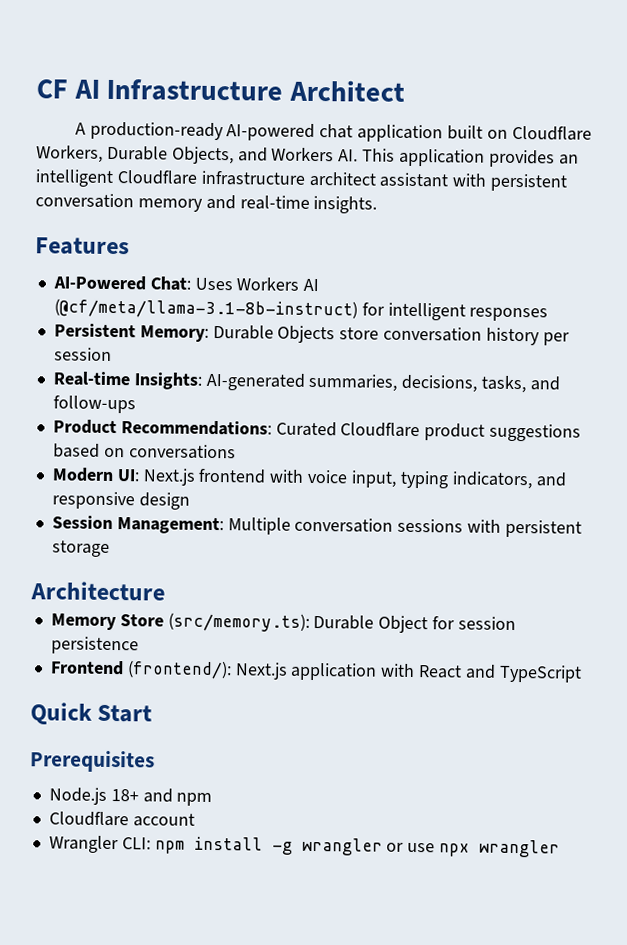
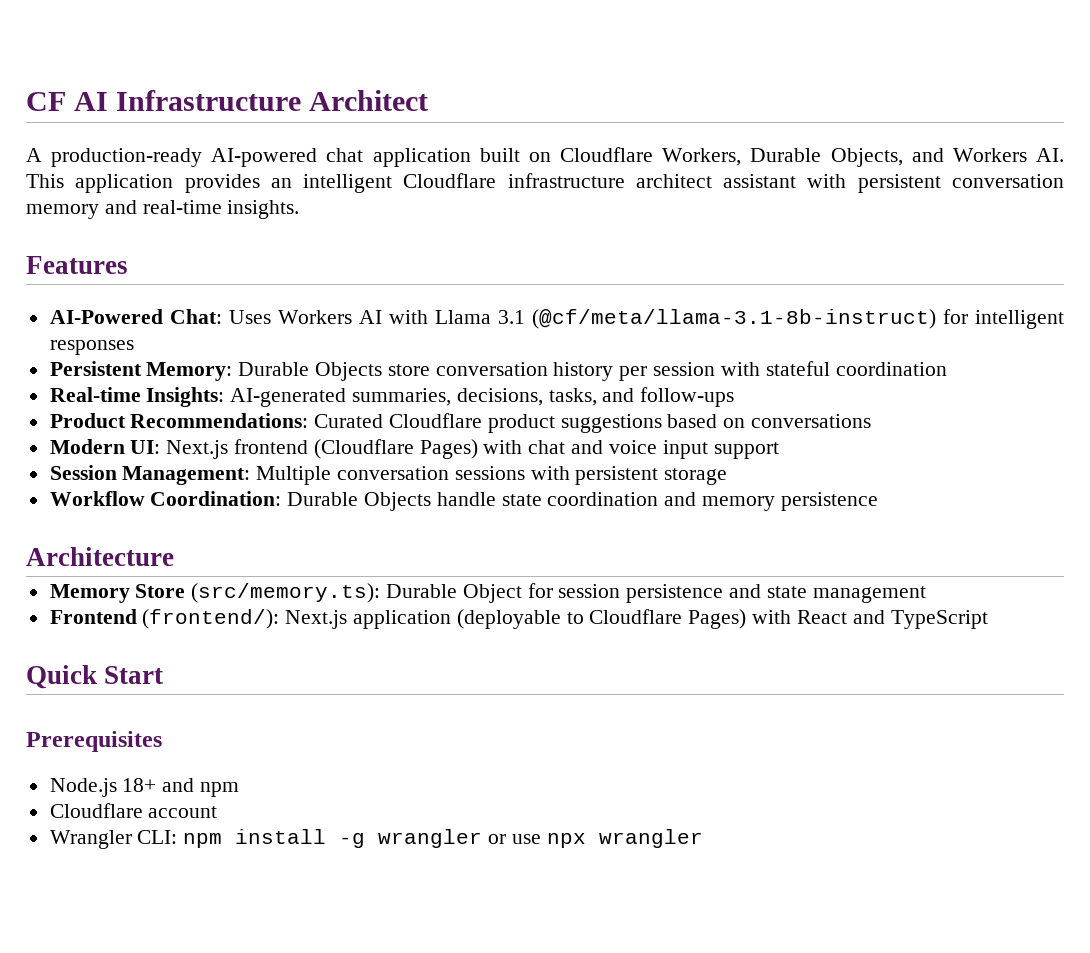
- AI-Powered Chat: Uses Workers AI (@cf/meta/llama-3.1-8b-instruct) for intelligent responses
+ AI-Powered Chat: Uses Workers AI with Llama 3.1 (@cf/meta/llama-3.1-8b-instruct) for intelligent responses
- Persistent Memory: Durable Objects store conversation history per session
+ Persistent Memory: Durable Objects store conversation history per session with stateful coordination
- Modern UI: Next.js frontend with voice input, typing indicators, and responsive design
+ Modern UI: Next.js frontend (Cloudflare Pages) with chat and voice input support
+ Workflow Coordination: Durable Objects handle state coordination and memory persistence
- Memory Store (src/memory.ts): Durable Object for session persistence
+ Memory Store (src/memory.ts): Durable Object for session persistence and state management
- Frontend (frontend/): Next.js application with React and TypeScript
+ Frontend (frontend/): Next.js application (deployable to Cloudflare Pages) with React and TypeScript

